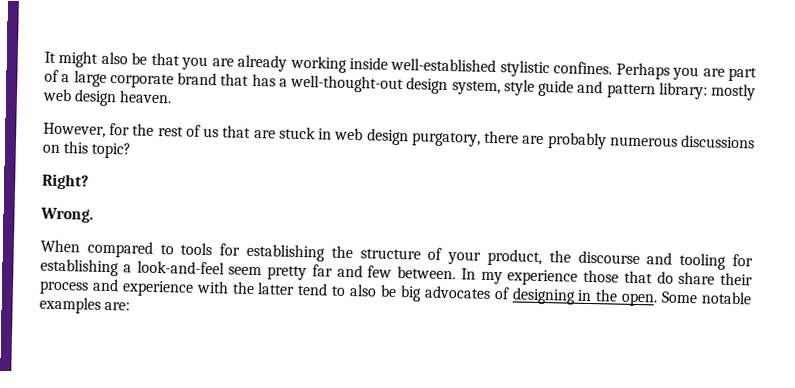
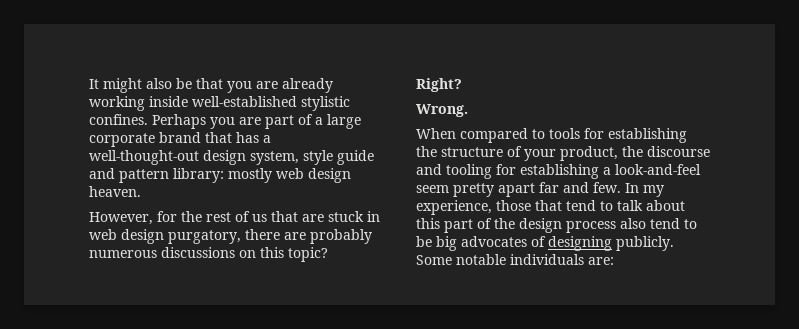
- When compared to tools for establishing the structure of your product, the discourse and tooling for establishing a look-and-feel seem pretty far and few between.
+ When compared to tools for establishing the structure of your product, the discourse and tooling for establishing a look-and-feel seem pretty apart far and few.
- In my experience those that do share their process and experience with the latter tend to also be big advocates of designing in the open.
+ In my experience, those that tend to talk about this part of the design process also tend to be big advocates of designing publicly.
- Some notable examples are:
+ Some notable individuals are:

